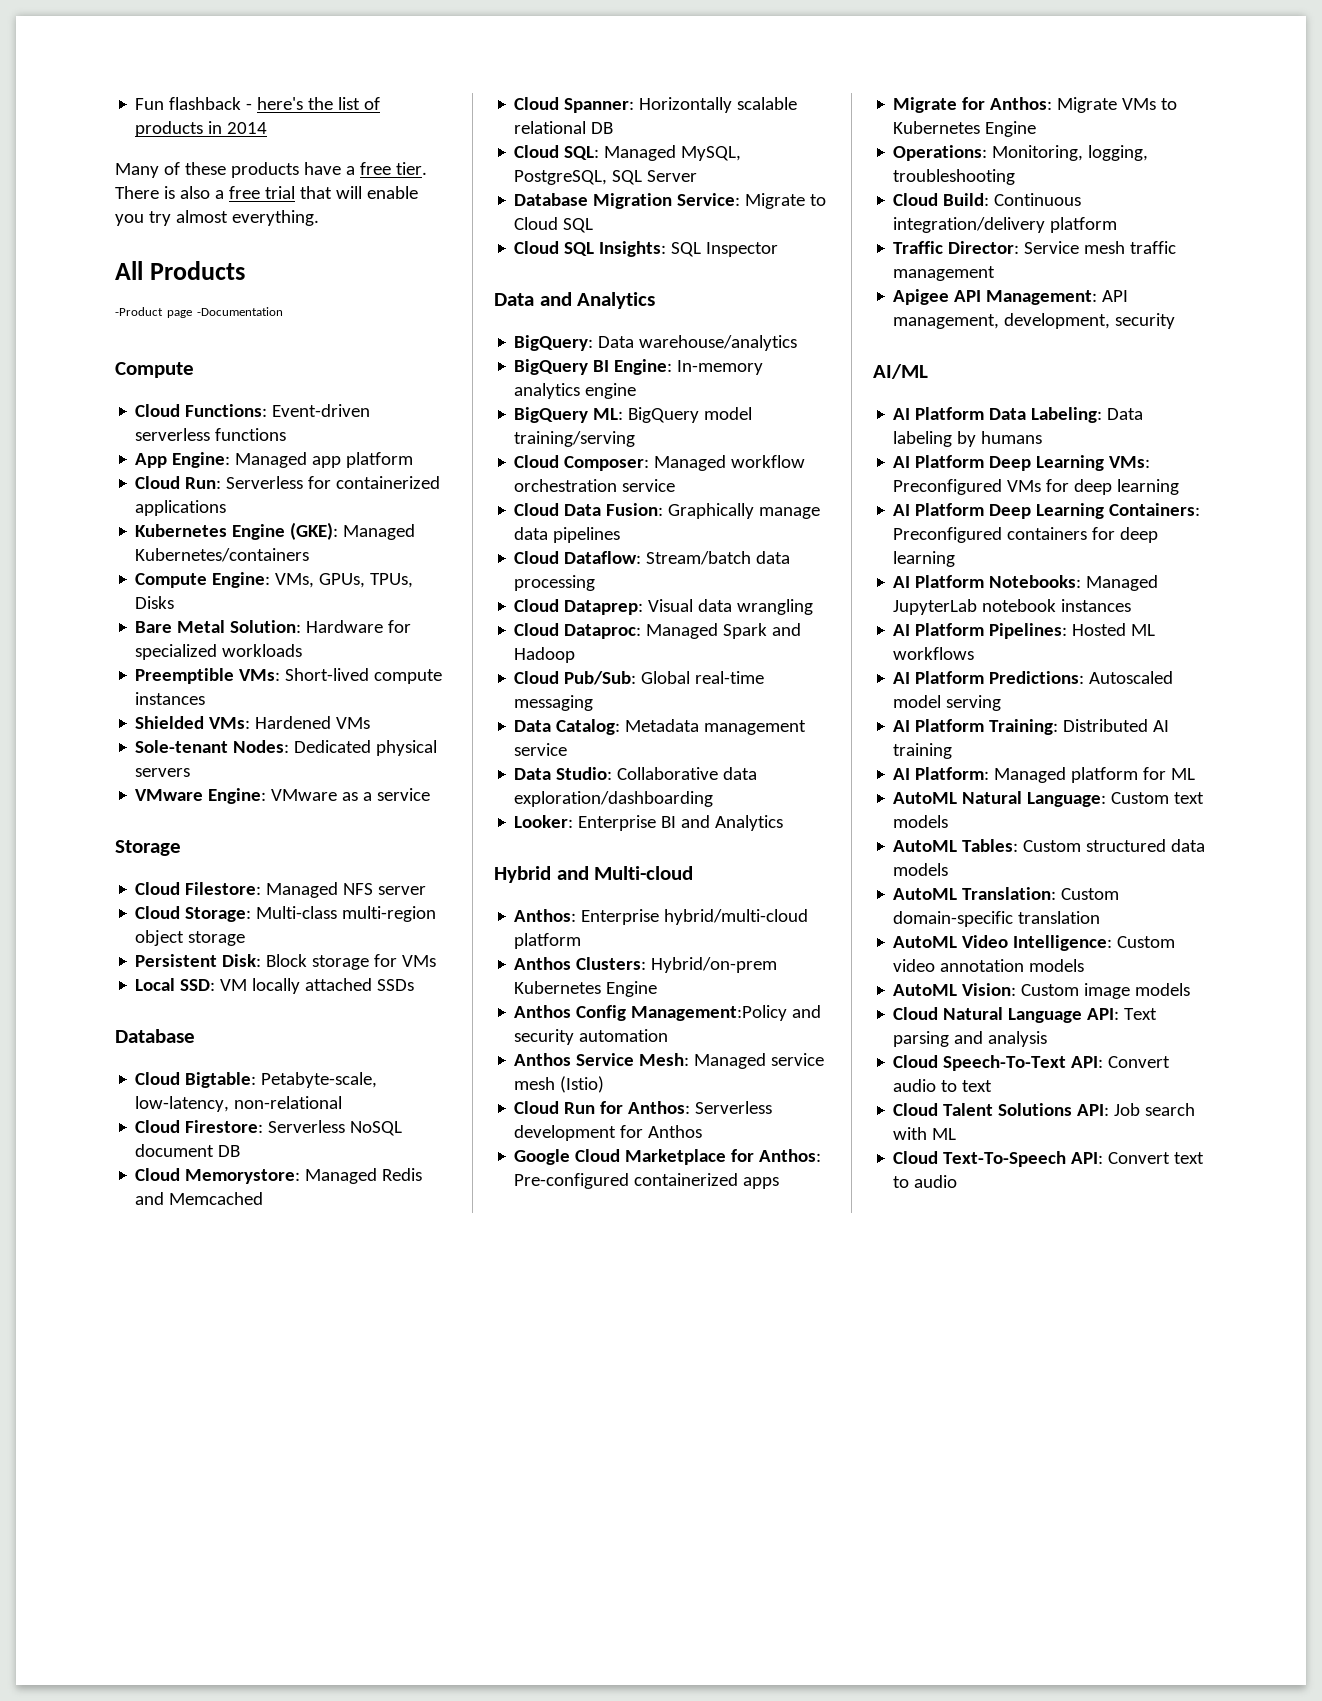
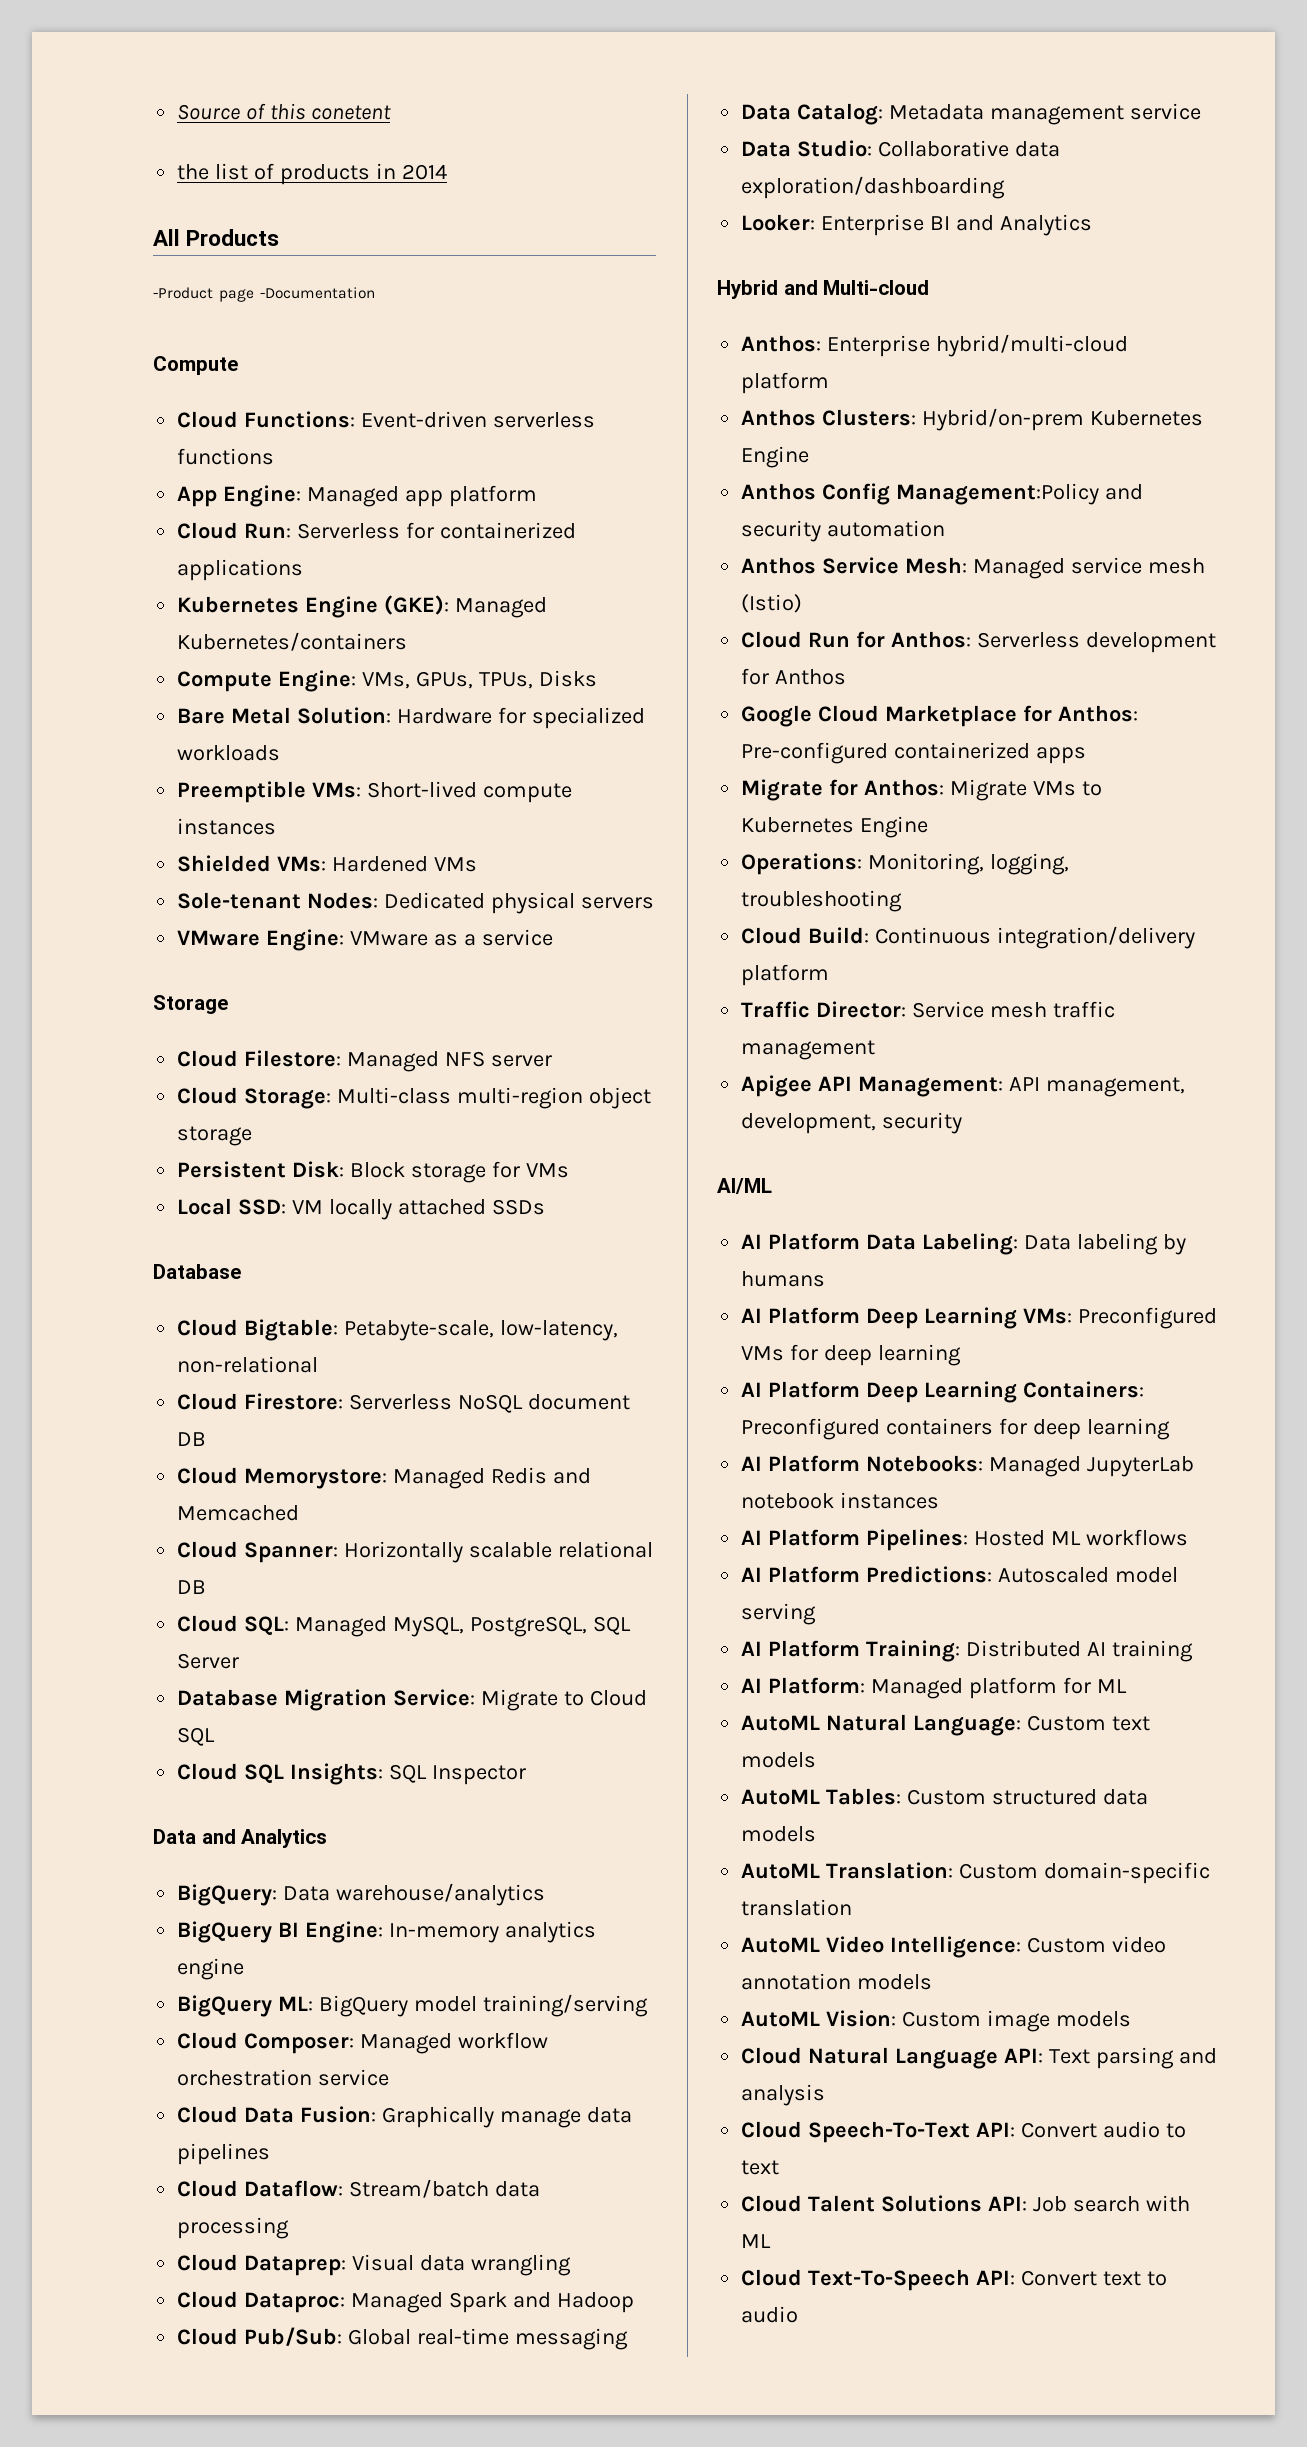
- Fun flashback - here's the list of products in 2014
+ Source of this conetent
+ the list of products in 2014
- Many of these products have a free tier. There is also a free trial that will enable you try almost everything.

